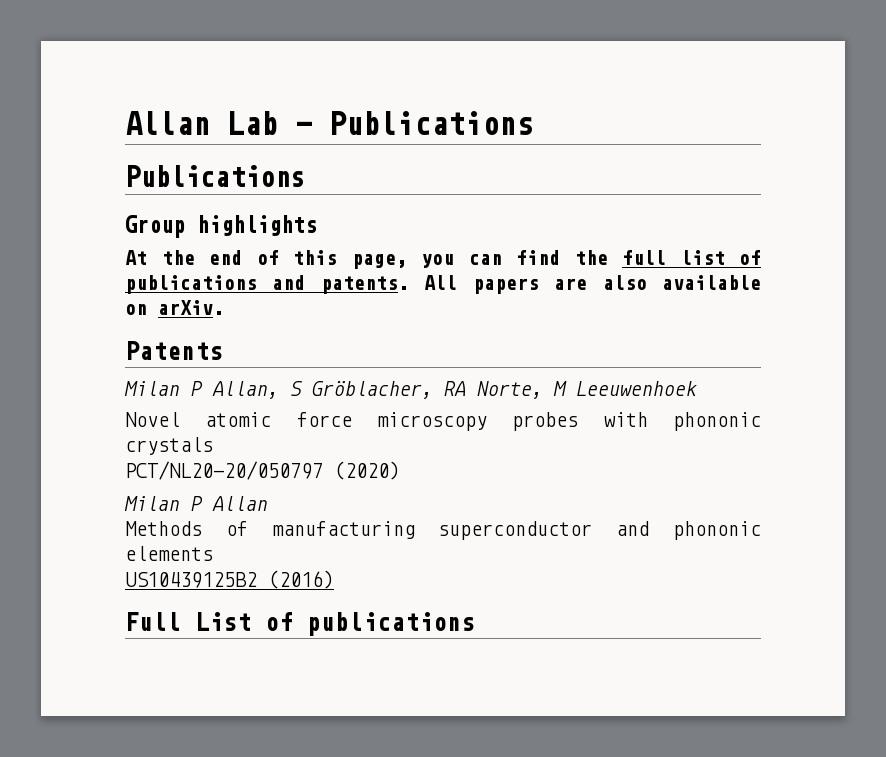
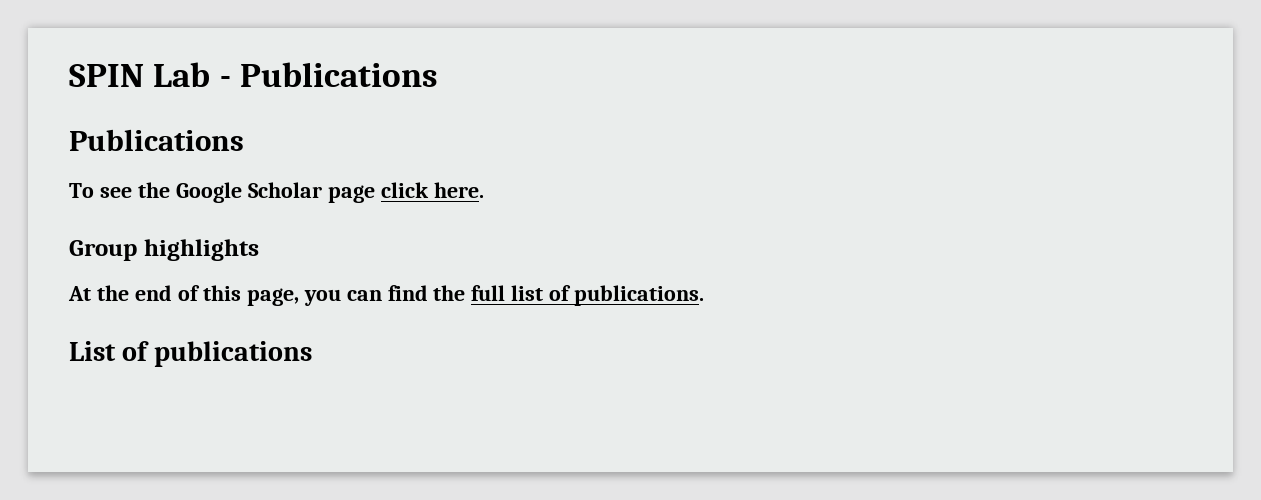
- Allan Lab - Publications
+ SPIN Lab - Publications
+ To see the Google Scholar page click here.
- At the end of this page, you can find the full list of publications and patents. All papers are also available on arXiv.
- Patents
- Milan P Allan, S Gröblacher, RA Norte, M Leeuwenhoek
- Novel atomic force microscopy probes with phononic crystals
- PCT/NL20-20/050797 (2020)
- Milan P Allan
- Methods of manufacturing superconductor and phononic elements
- US10439125B2 (2016)
- Full List of publications
+ At the end of this page, you can find the full list of publications.
+ List of publications

